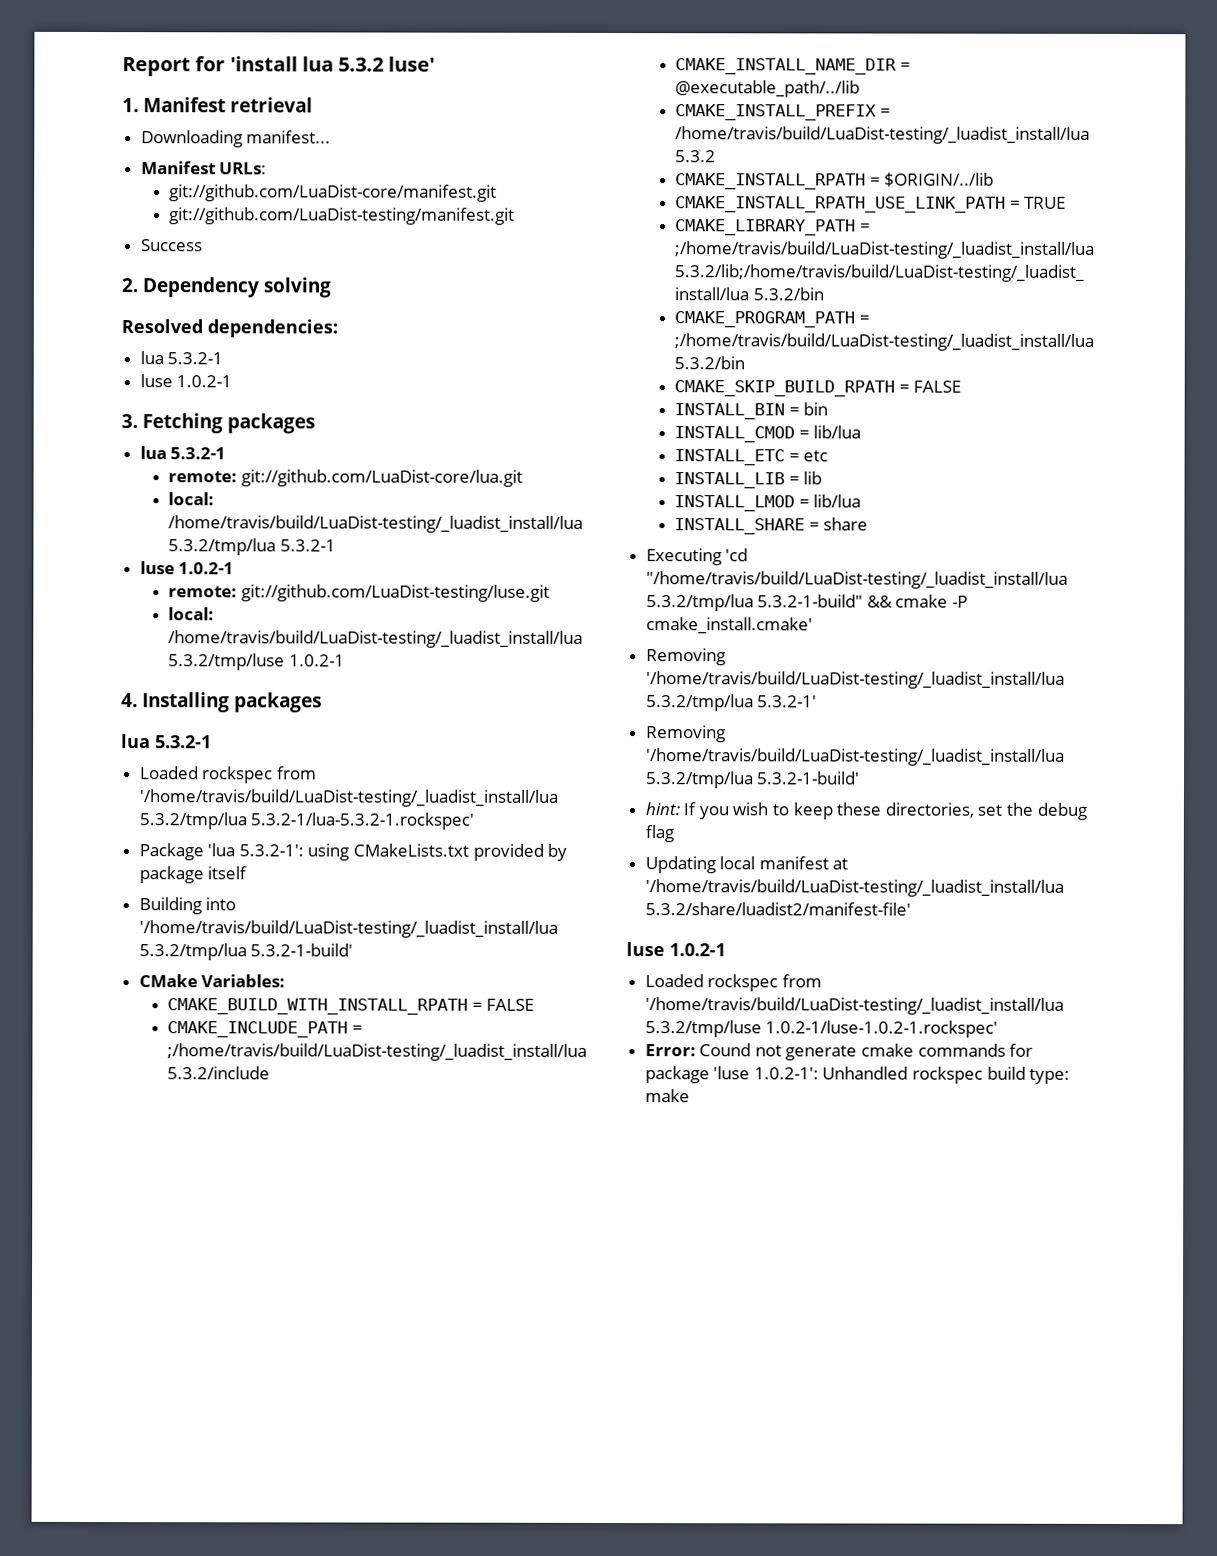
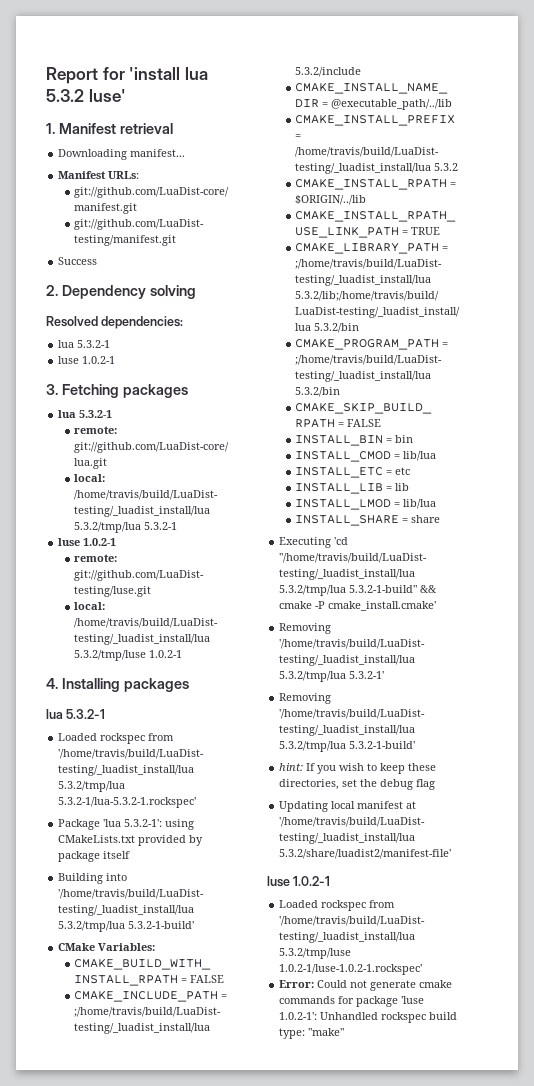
- Error: Cound not generate cmake commands for package 'luse 1.0.2-1': Unhandled rockspec build type: make
+ Error: Could not generate cmake commands for package 'luse 1.0.2-1': Unhandled rockspec build type: "make"

